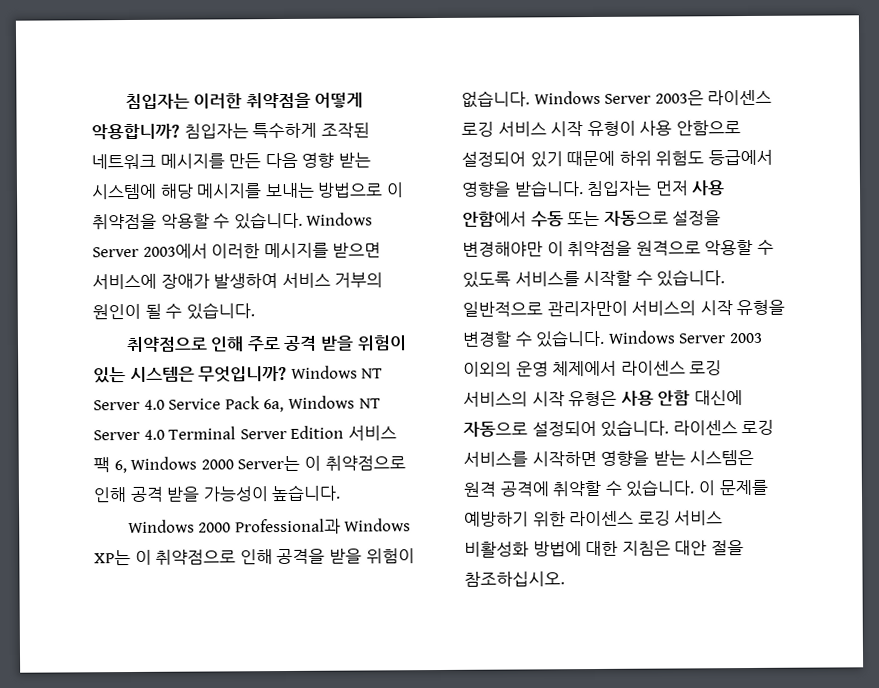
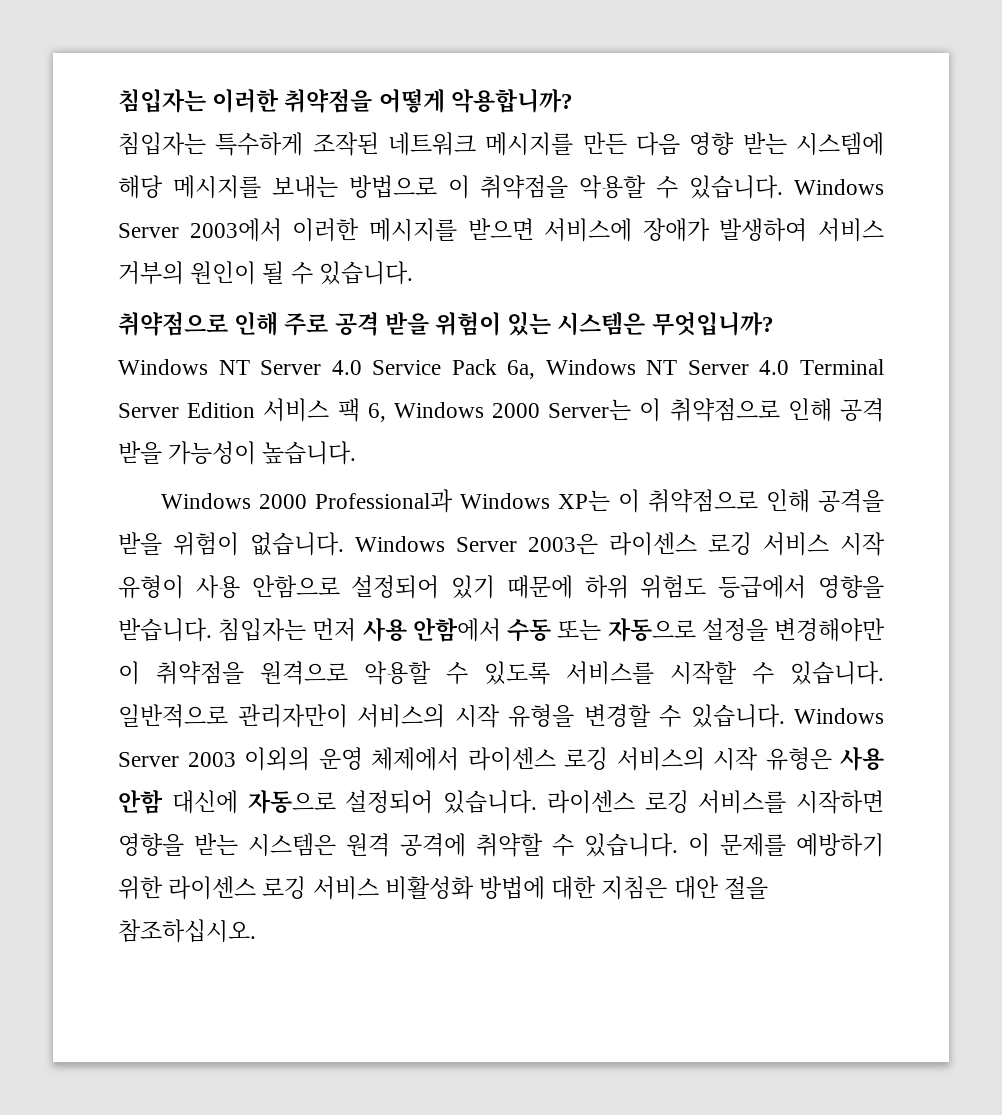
- 침입자는 이러한 취약점을 어떻게 악용합니까? 침입자는 특수하게 조작된 네트워크 메시지를 만든 다음 영향 받는 시스템에 해당 메시지를 보내는 방법으로 이 취약점을 악용할 수 있습니다.
+ 침입자는 이러한 취약점을 어떻게 악용합니까?
+ 침입자는 특수하게 조작된 네트워크 메시지를 만든 다음 영향 받는 시스템에 해당 메시지를 보내는 방법으로 이 취약점을 악용할 수 있습니다.
- 취약점으로 인해 주로 공격 받을 위험이 있는 시스템은 무엇입니까? Windows NT Server 4.0 Service Pack 6a, Windows NT Server 4.0 Terminal Server Edition 서비스 팩 6, Windows 2000 Server는 이 취약점으로 인해 공격 받을 가능성이 높습니다.
+ 취약점으로 인해 주로 공격 받을 위험이 있는 시스템은 무엇입니까?
+ Windows NT Server 4.0 Service Pack 6a, Windows NT Server 4.0 Terminal Server Edition 서비스 팩 6, Windows 2000 Server는 이 취약점으로 인해 공격 받을 가능성이 높습니다.

